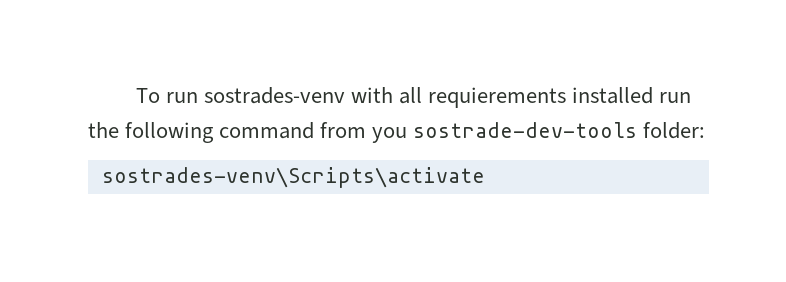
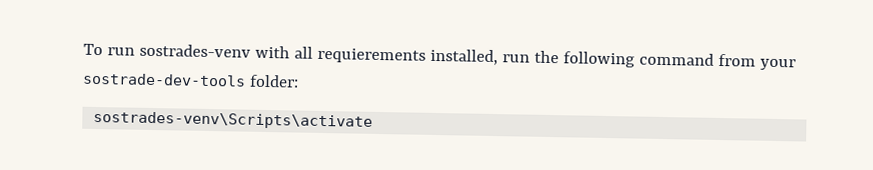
- To run sostrades-venv with all requierements installed run the following command from you sostrade-dev-tools folder:
+ To run sostrades-venv with all requierements installed, run the following command from your sostrade-dev-tools folder:

